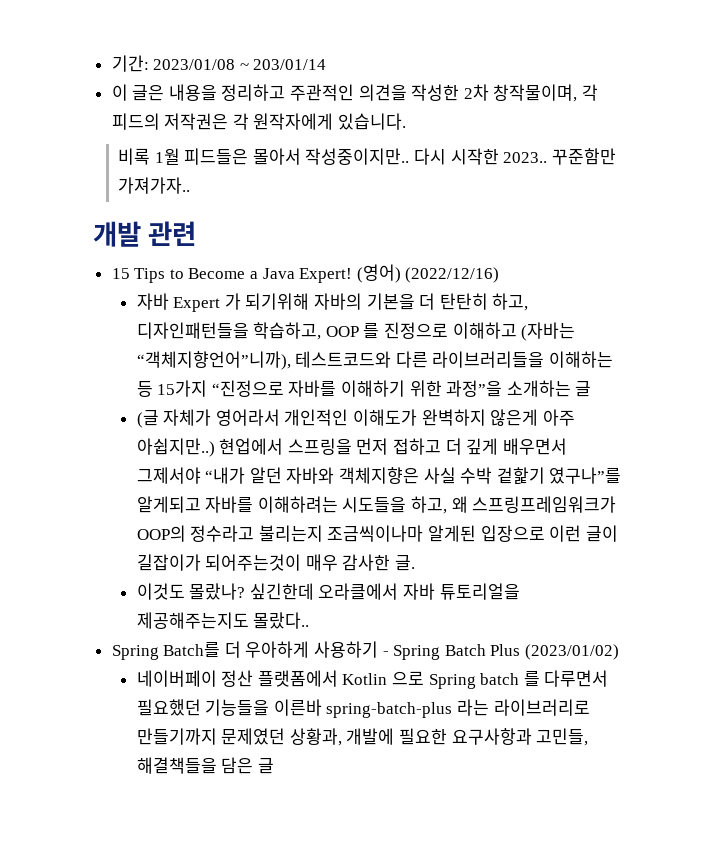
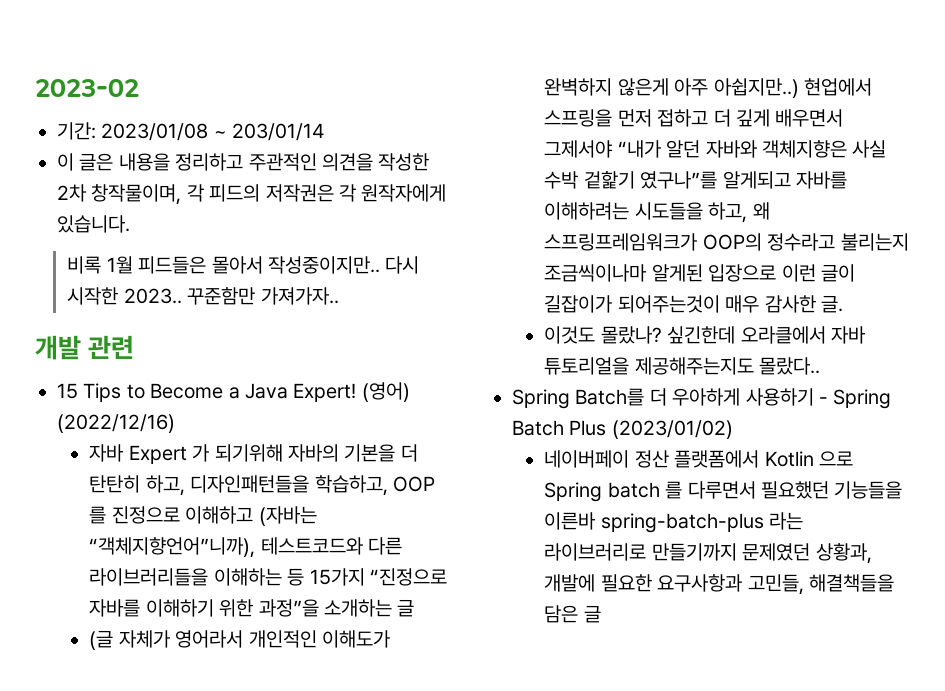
+ 2023-02

